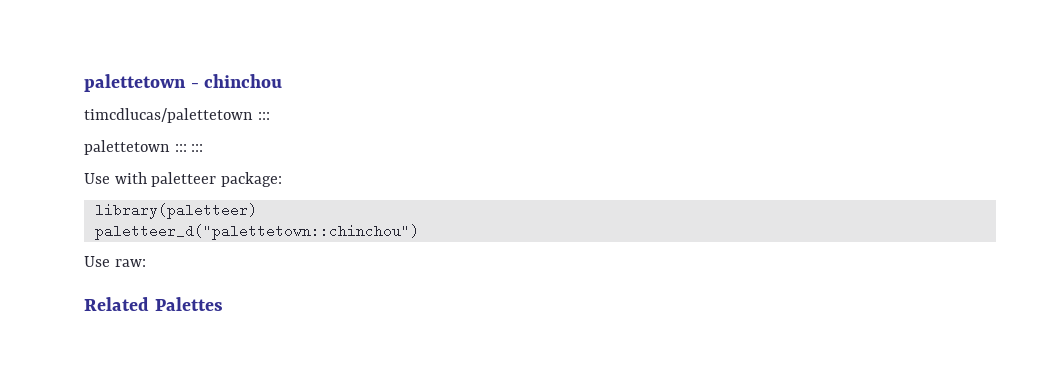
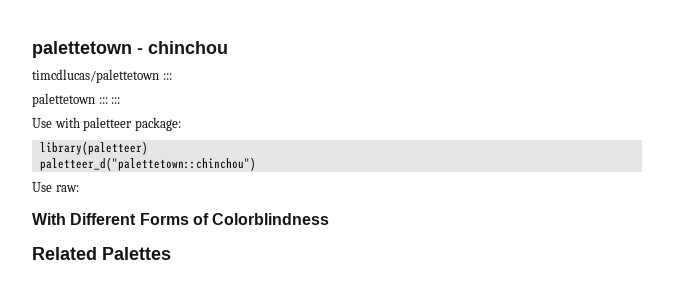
+ With Different Forms of Colorblindness

